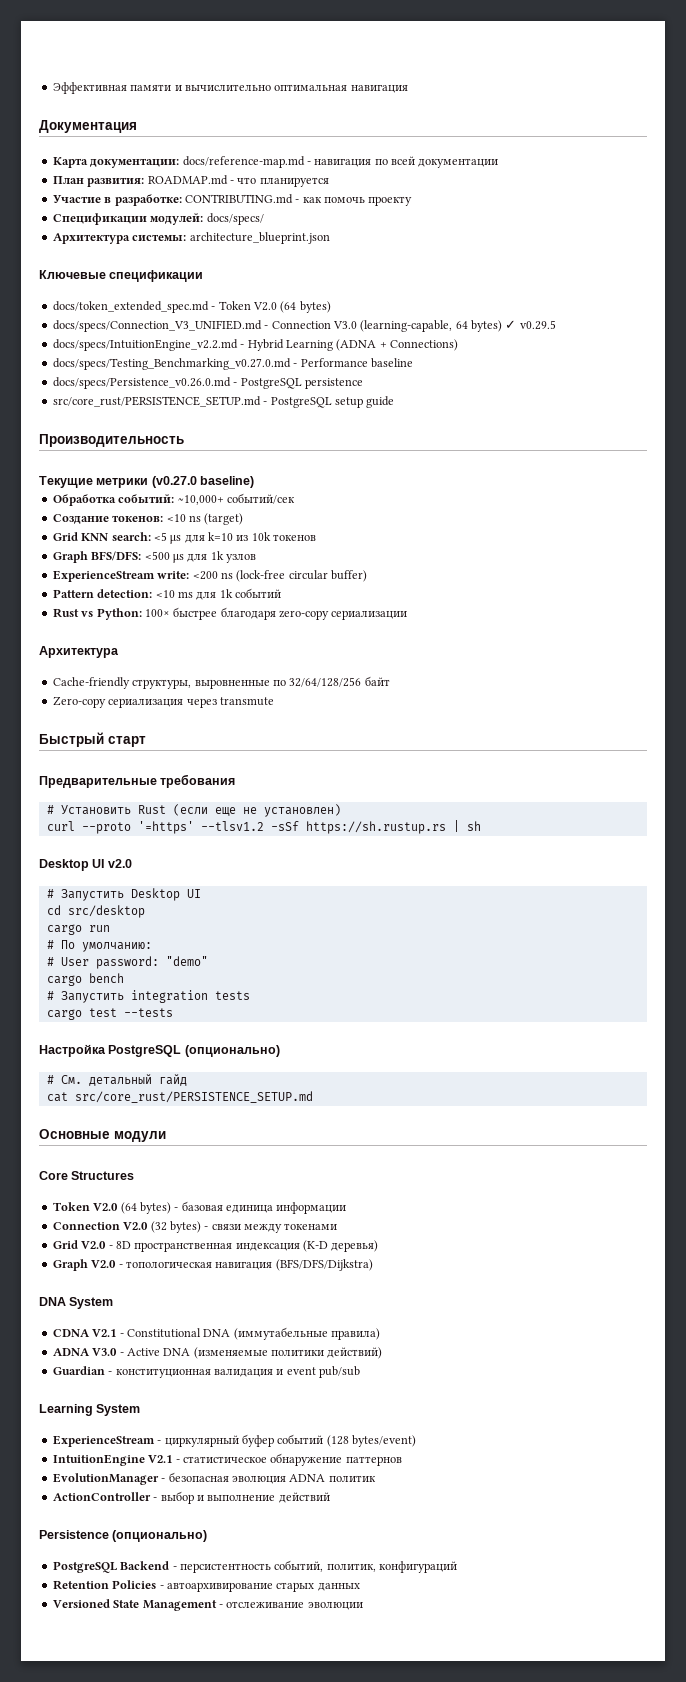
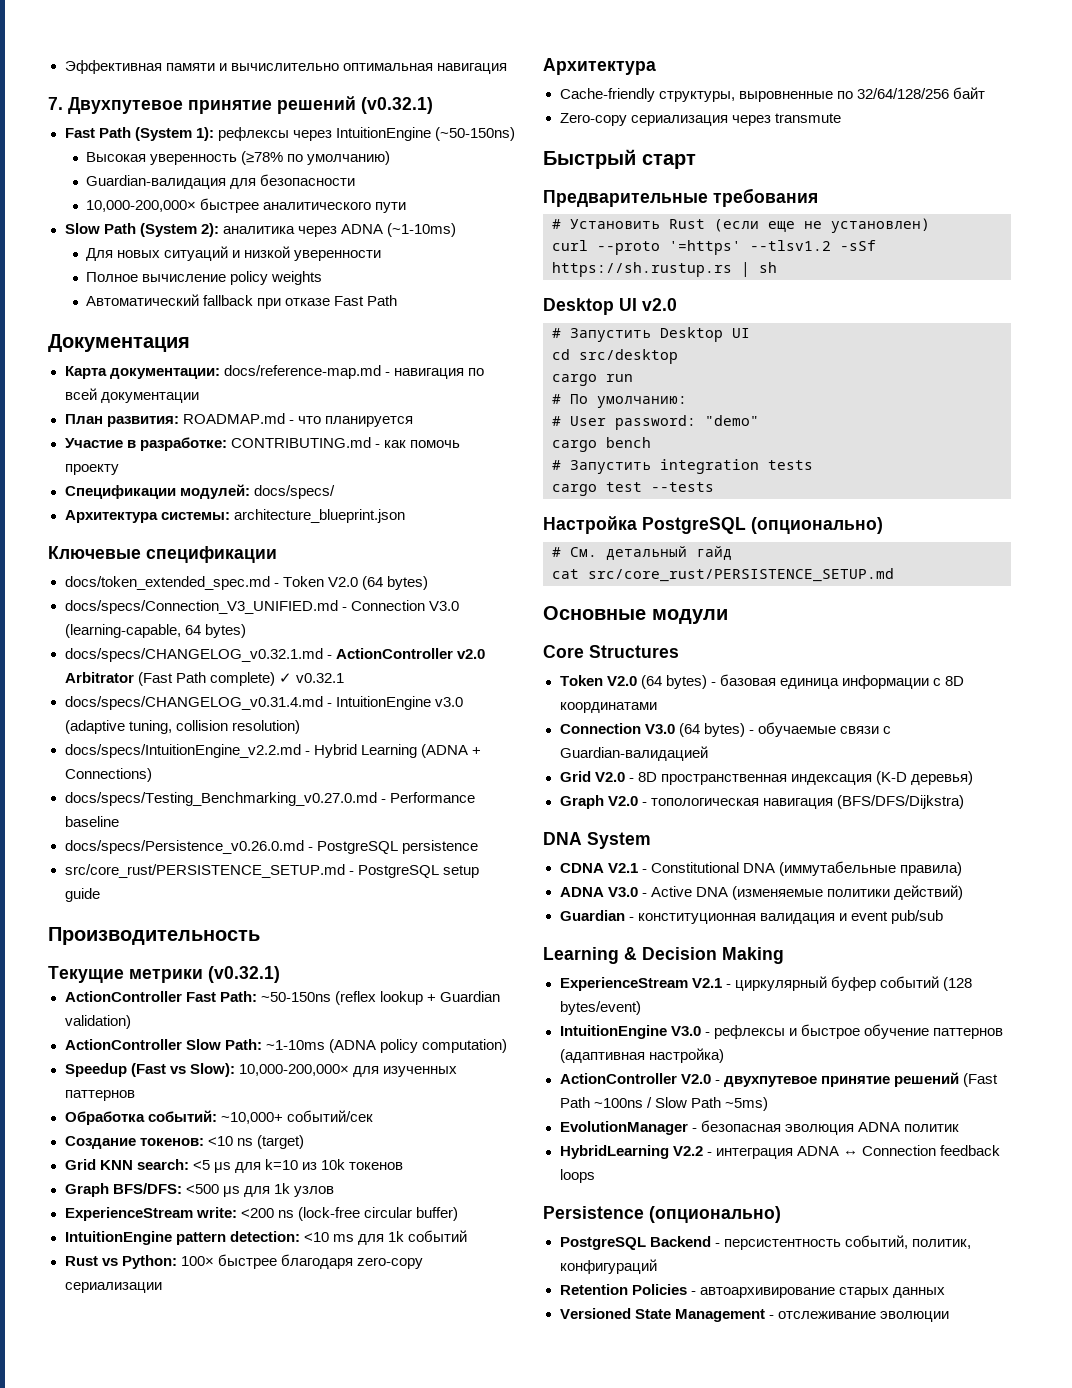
+ 7. Двухпутевое принятие решений (v0.32.1)
+ Fast Path (System 1): рефлексы через IntuitionEngine (~50-150ns)
+ Высокая уверенность (≥78% по умолчанию)
+ Guardian-валидация для безопасности
+ 10,000-200,000× быстрее аналитического пути
+ Slow Path (System 2): аналитика через ADNA (~1-10ms)
+ Для новых ситуаций и низкой уверенности
+ Полное вычисление policy weights
+ Автоматический fallback при отказе Fast Path
- docs/specs/Connection_V3_UNIFIED.md - Connection V3.0 (learning-capable, 64 bytes) ✓ v0.29.5
+ docs/specs/Connection_V3_UNIFIED.md - Connection V3.0 (learning-capable, 64 bytes)
+ docs/specs/CHANGELOG_v0.32.1.md - ActionController v2.0 Arbitrator (Fast Path complete) ✓ v0.32.1
+ docs/specs/CHANGELOG_v0.31.4.md - IntuitionEngine v3.0 (adaptive tuning, collision resolution)
- Текущие метрики (v0.27.0 baseline)
+ Текущие метрики (v0.32.1)
+ ActionController Fast Path: ~50-150ns (reflex lookup + Guardian validation)
+ ActionController Slow Path: ~1-10ms (ADNA policy computation)
+ Speedup (Fast vs Slow): 10,000-200,000× для изученных паттернов
- Pattern detection: <10 ms для 1k событий
+ IntuitionEngine pattern detection: <10 ms для 1k событий
- Token V2.0 (64 bytes) - базовая единица информации
- Connection V2.0 (32 bytes) - связи между токенами
+ Token V2.0 (64 bytes) - базовая единица информации с 8D координатами
+ Connection V3.0 (64 bytes) - обучаемые связи с Guardian-валидацией
- Learning System
- ExperienceStream - циркулярный буфер событий (128 bytes/event)
+ Learning & Decision Making
+ ExperienceStream V2.1 - циркулярный буфер событий (128 bytes/event)
- IntuitionEngine V2.1 - статистическое обнаружение паттернов
+ IntuitionEngine V3.0 - рефлексы и быстрое обучение паттернов (адаптивная настройка)
+ ActionController V2.0 - двухпутевое принятие решений (Fast Path ~100ns / Slow Path ~5ms)
- ActionController - выбор и выполнение действий
+ HybridLearning V2.2 - интеграция ADNA ↔ Connection feedback loops

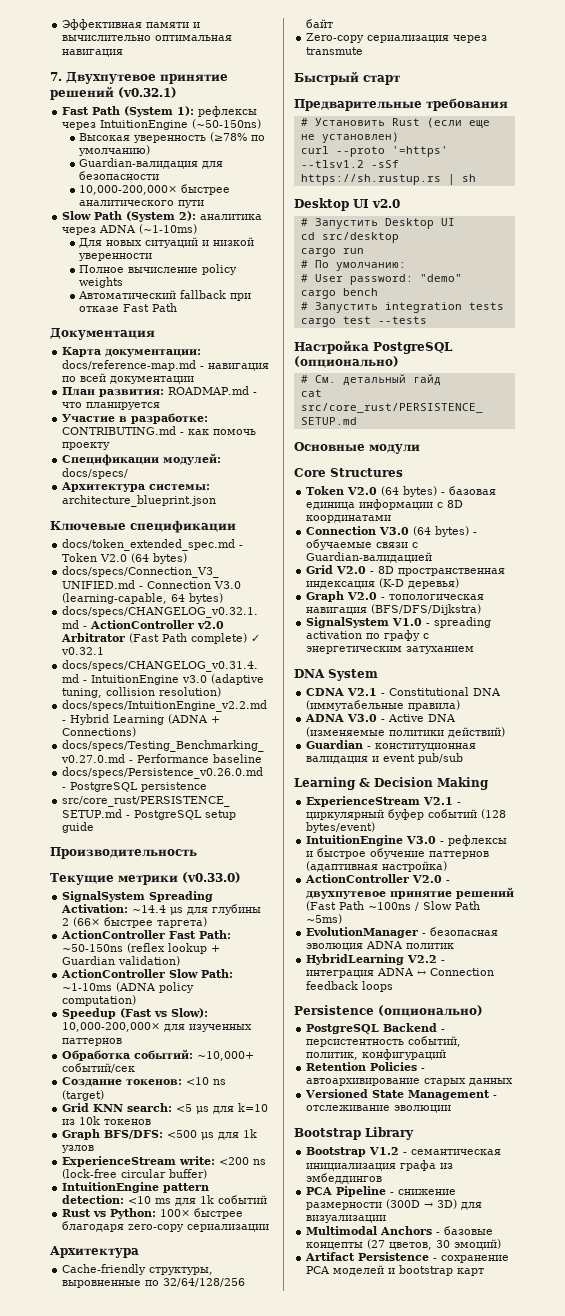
- Текущие метрики (v0.32.1)
+ Текущие метрики (v0.33.0)
+ SignalSystem Spreading Activation: ~14.4 μs для глубины 2 (66× быстрее таргета)
+ SignalSystem V1.0 - spreading activation по графу с энергетическим затуханием
+ Bootstrap Library
+ Bootstrap V1.2 - семантическая инициализация графа из эмбеддингов
+ PCA Pipeline - снижение размерности (300D → 3D) для визуализации
+ Multimodal Anchors - базовые концепты (27 цветов, 30 эмоций)
+ Artifact Persistence - сохранение PCA моделей и bootstrap карт

